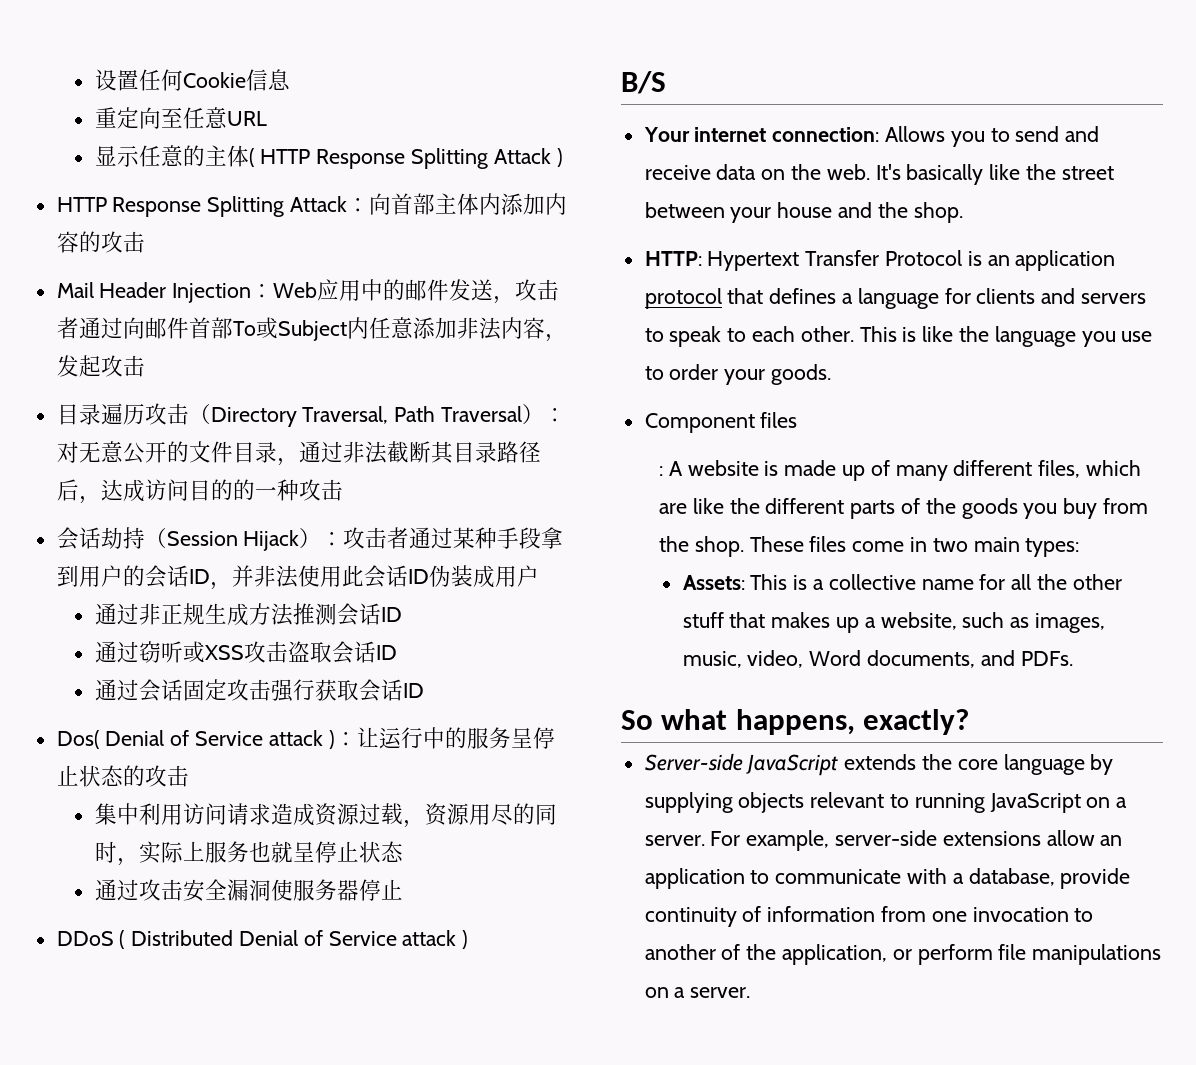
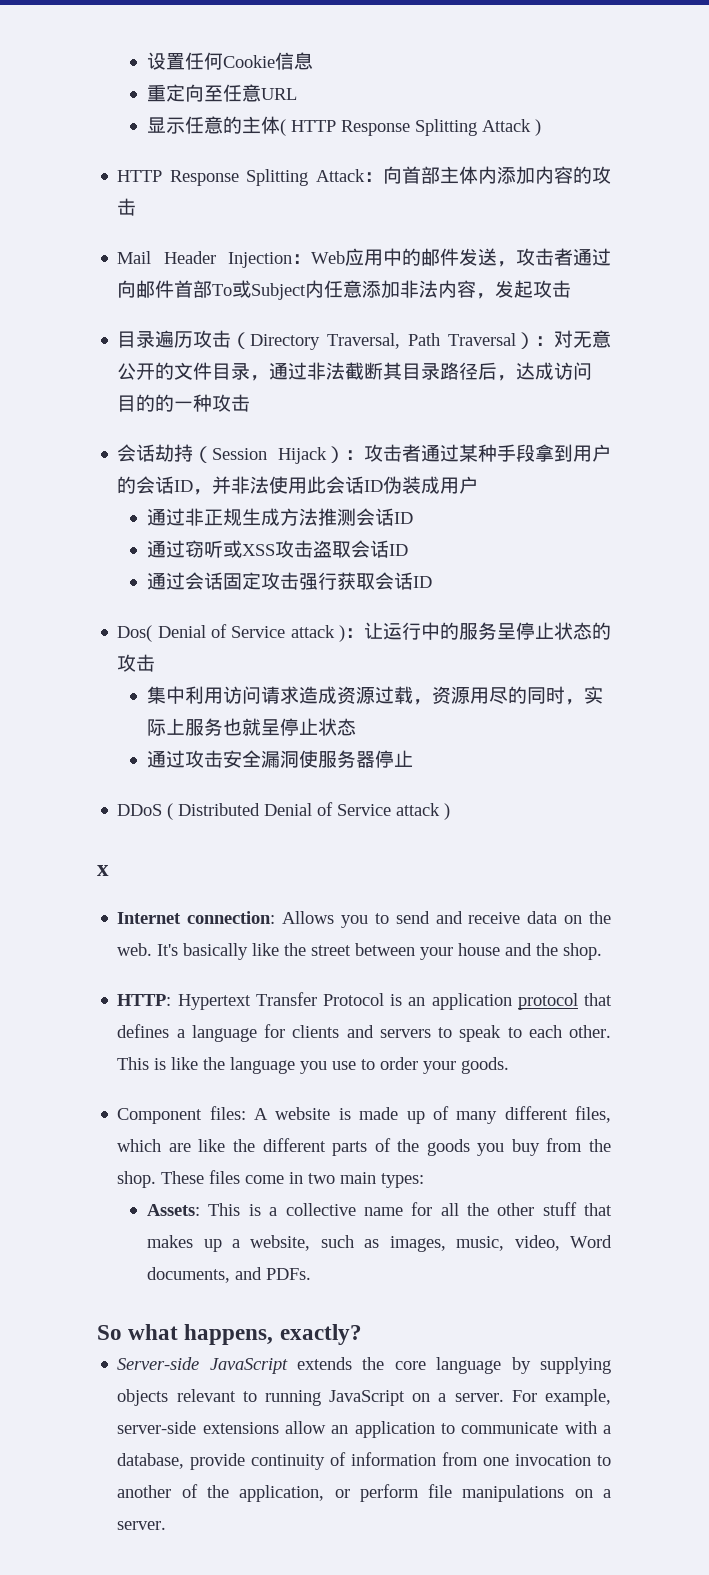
- B/S
- Your internet connection: Allows you to send and receive data on the web.
+ x
+ Internet connection: Allows you to send and receive data on the web.
- Component files
- : A website is made up of many different files, which are like the different parts of the goods you buy from the shop.
+ Component files: A website is made up of many different files, which are like the different parts of the goods you buy from the shop.

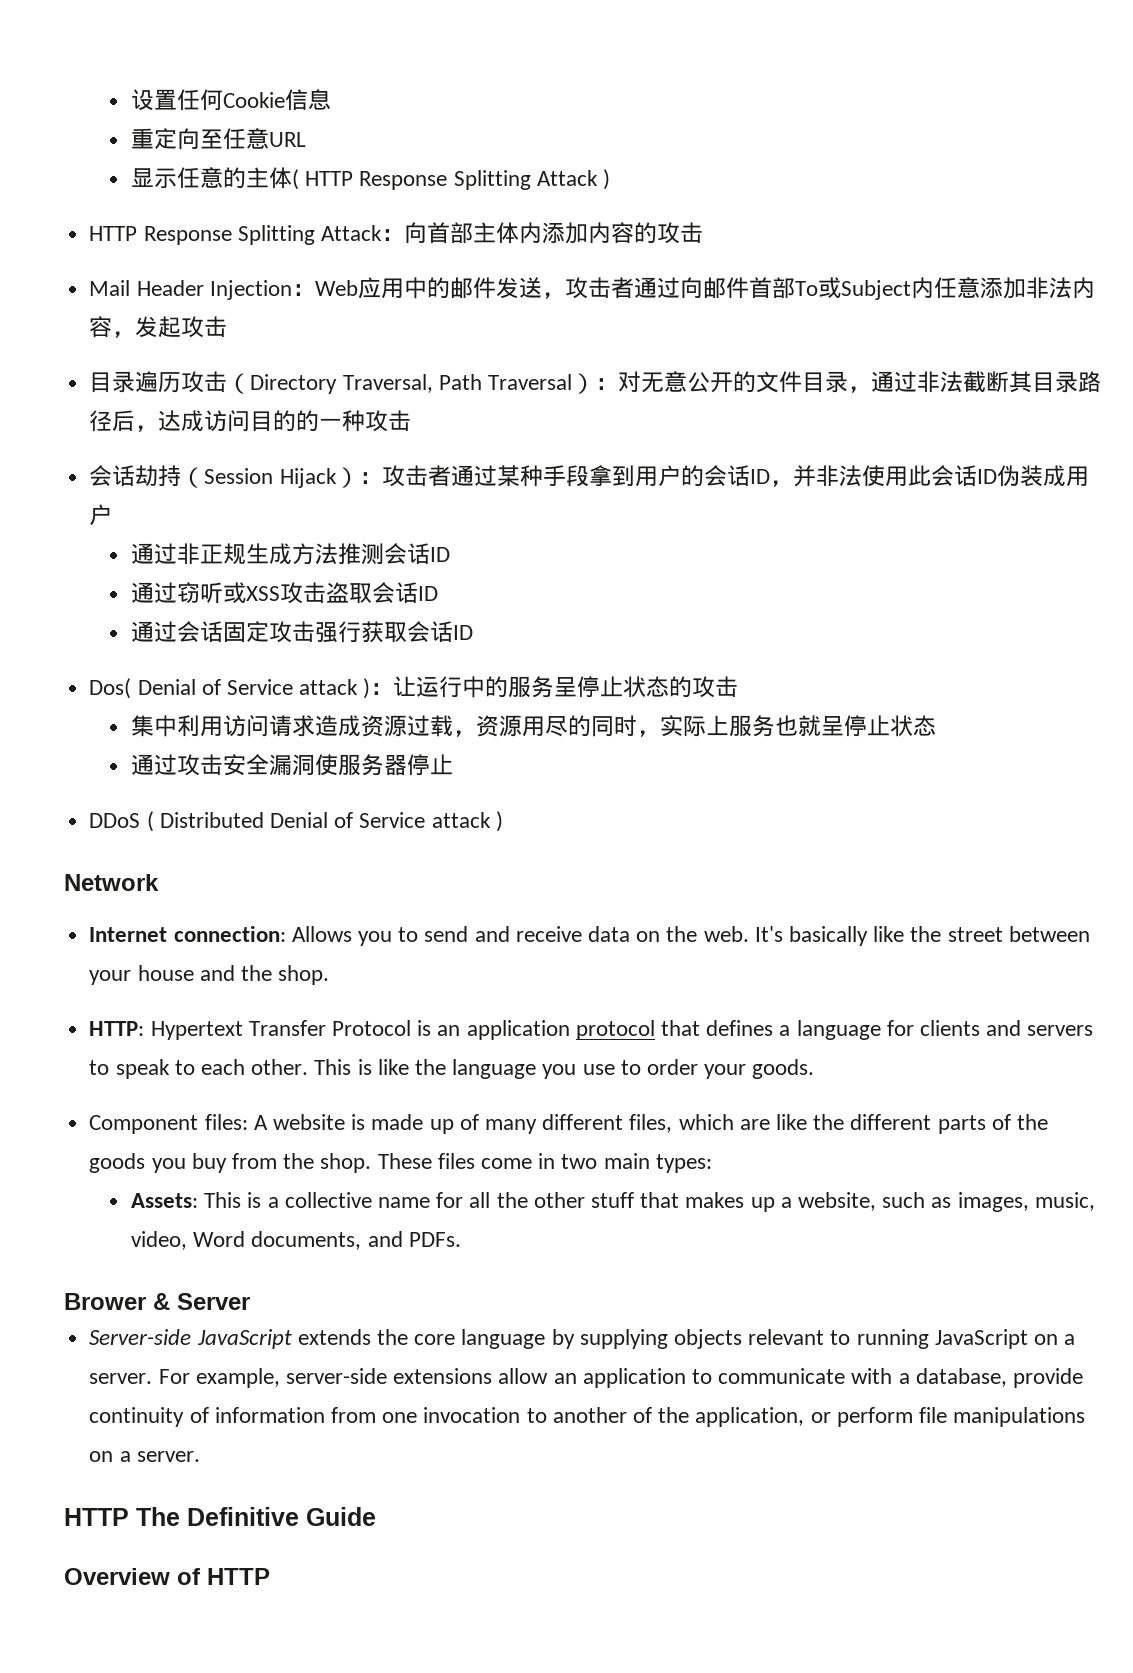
- x
+ Network
- So what happens, exactly?
+ Brower & Server
+ HTTP The Definitive Guide
+ Overview of HTTP

